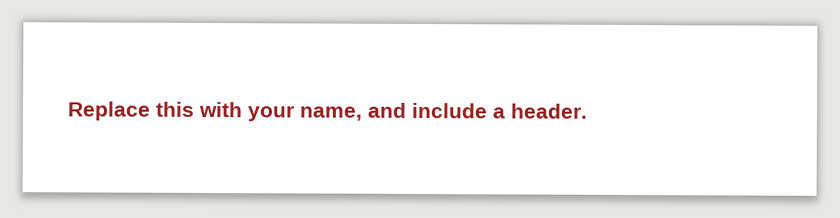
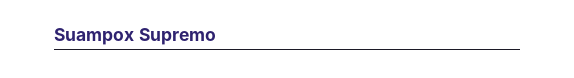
- Replace this with your name, and include a header.
+ Suampox Supremo

